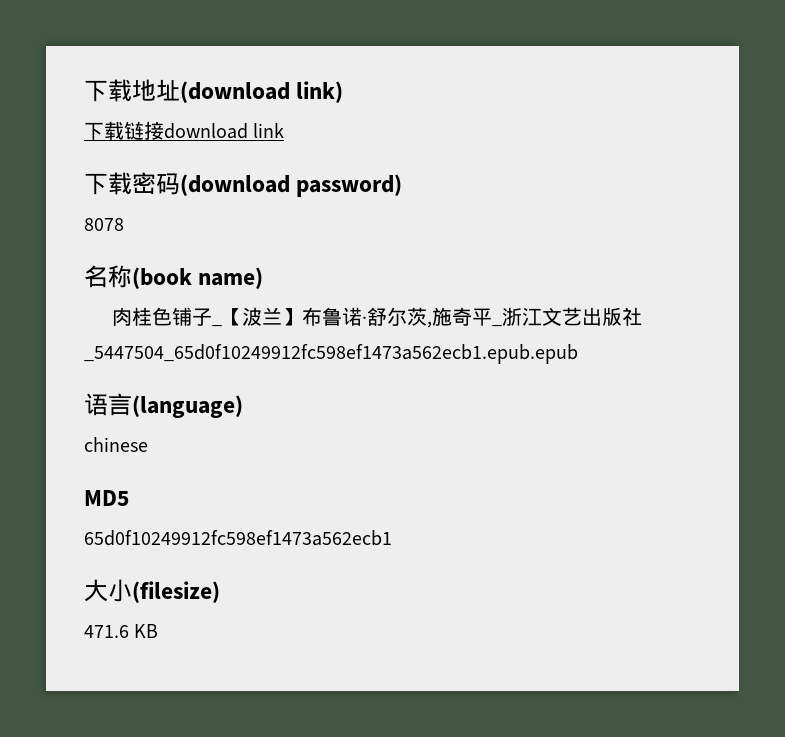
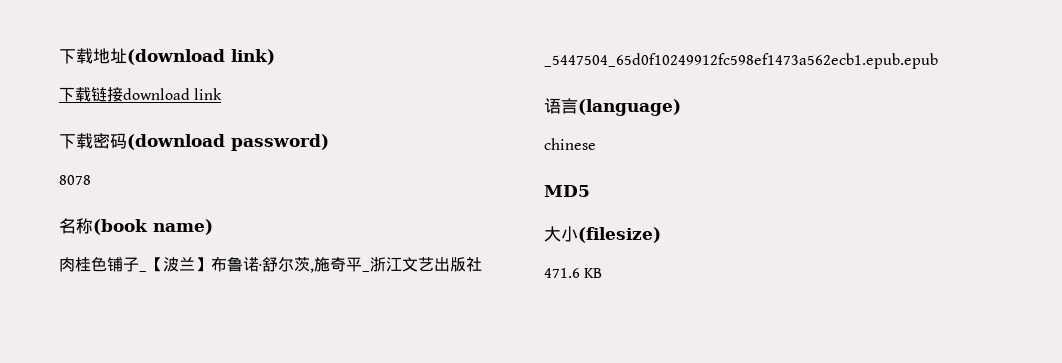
- 65d0f10249912fc598ef1473a562ecb1

